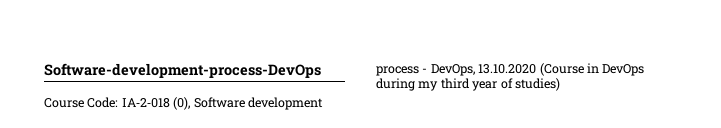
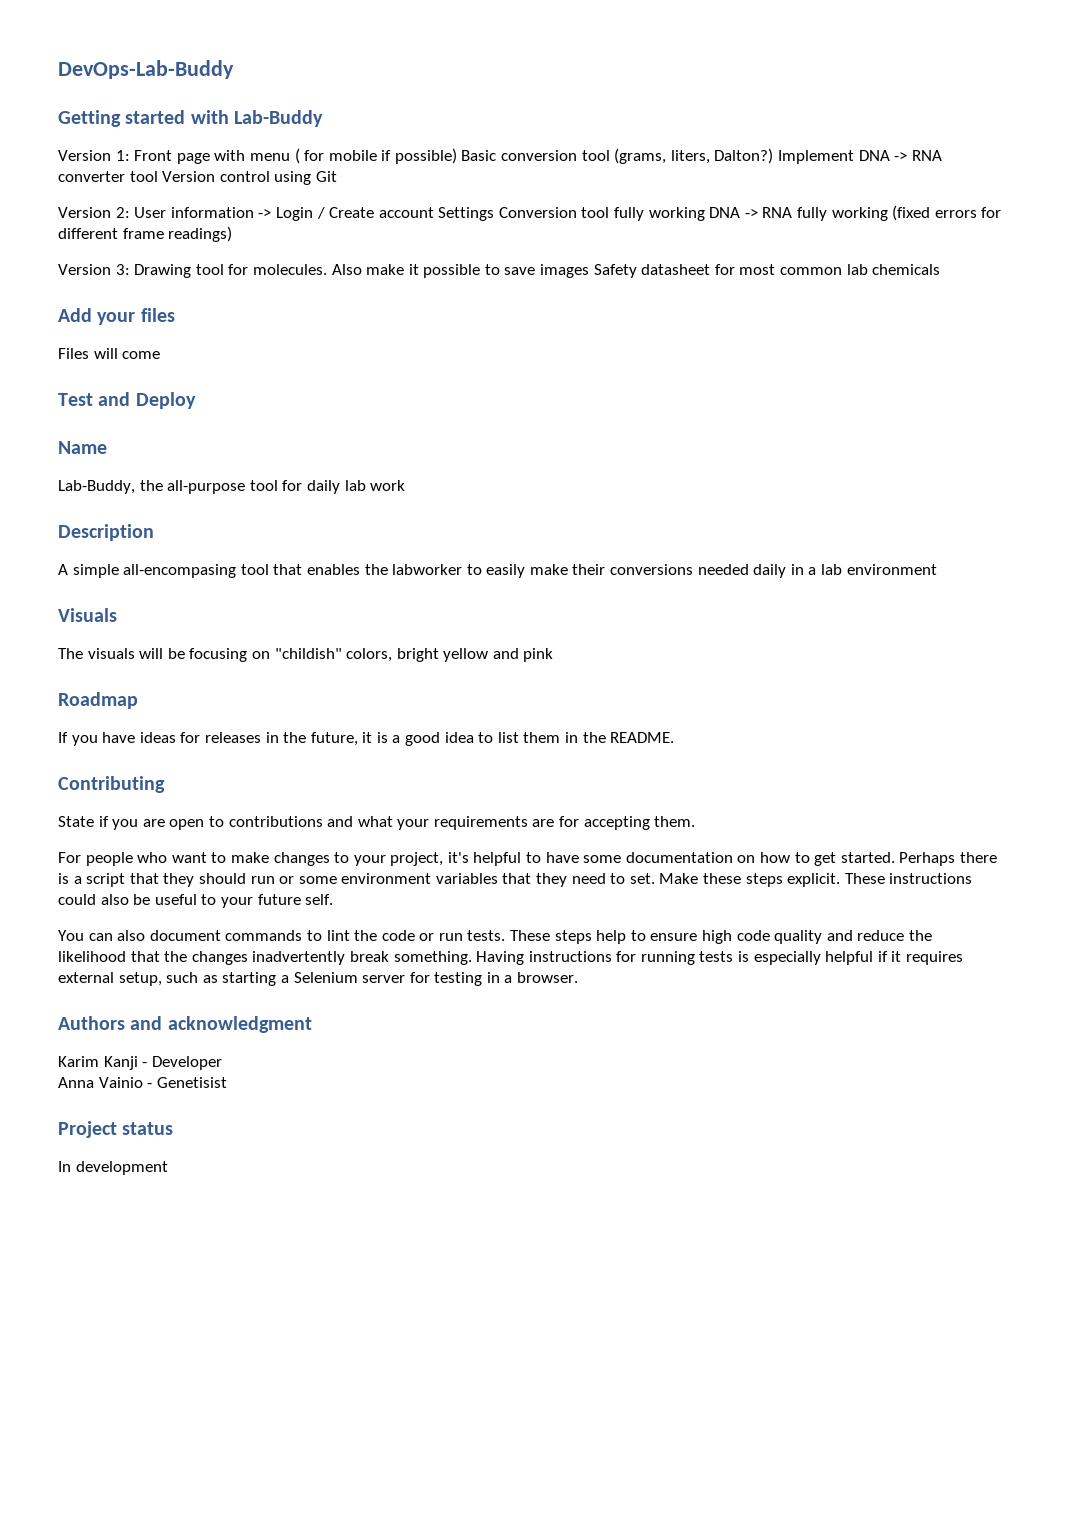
- Software-development-process-DevOps
- Course Code: IA‑2‑018 (0), Software development process - DevOps, 13.10.2020 (Course in DevOps during my third year of studies)
+ DevOps-Lab-Buddy
+ Getting started with Lab-Buddy
+ Version 1: Front page with menu ( for mobile if possible) Basic conversion tool (grams, liters, Dalton?) Implement DNA -> RNA converter tool Version control using Git
+ Version 2: User information -> Login / Create account Settings Conversion tool fully working DNA -> RNA fully working (fixed errors for different frame readings)
+ Version 3: Drawing tool for molecules. Also make it possible to save images Safety datasheet for most common lab chemicals
+ Add your files
+ Files will come
+ Test and Deploy
+ Name
+ Lab-Buddy, the all-purpose tool for daily lab work
+ Description
+ A simple all-encompasing tool that enables the labworker to easily make their conversions needed daily in a lab environment
+ Visuals
+ The visuals will be focusing on "childish" colors, bright yellow and pink
+ Roadmap
+ If you have ideas for releases in the future, it is a good idea to list them in the README.
+ Contributing
+ State if you are open to contributions and what your requirements are for accepting them.
+ For people who want to make changes to your project, it's helpful to have some documentation on how to get started. Perhaps there is a script that they should run or some environment variables that they need to set. Make these steps explicit. These instructions could also be useful to your future self.
+ You can also document commands to lint the code or run tests. These steps help to ensure high code quality and reduce the likelihood that the changes inadvertently break something. Having instructions for running tests is especially helpful if it requires external setup, such as starting a Selenium server for testing in a browser.
+ Authors and acknowledgment
+ Karim Kanji - Developer
+ Anna Vainio - Genetisist
+ Project status
+ In development

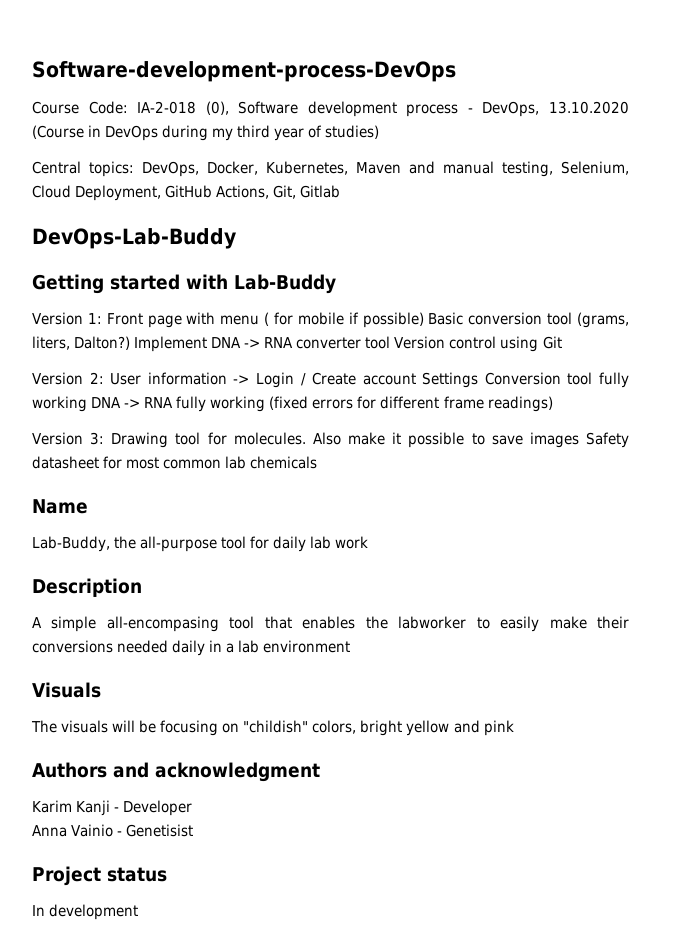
+ Software-development-process-DevOps
+ Course Code: IA‑2‑018 (0), Software development process - DevOps, 13.10.2020 (Course in DevOps during my third year of studies)
+ Central topics: DevOps, Docker, Kubernetes, Maven and manual testing, Selenium, Cloud Deployment, GitHub Actions, Git, Gitlab
- Add your files
- Files will come
- Test and Deploy
- Roadmap
- If you have ideas for releases in the future, it is a good idea to list them in the README.
- Contributing
- State if you are open to contributions and what your requirements are for accepting them.
- For people who want to make changes to your project, it's helpful to have some documentation on how to get started. Perhaps there is a script that they should run or some environment variables that they need to set. Make these steps explicit. These instructions could also be useful to your future self.
- You can also document commands to lint the code or run tests. These steps help to ensure high code quality and reduce the likelihood that the changes inadvertently break something. Having instructions for running tests is especially helpful if it requires external setup, such as starting a Selenium server for testing in a browser.

